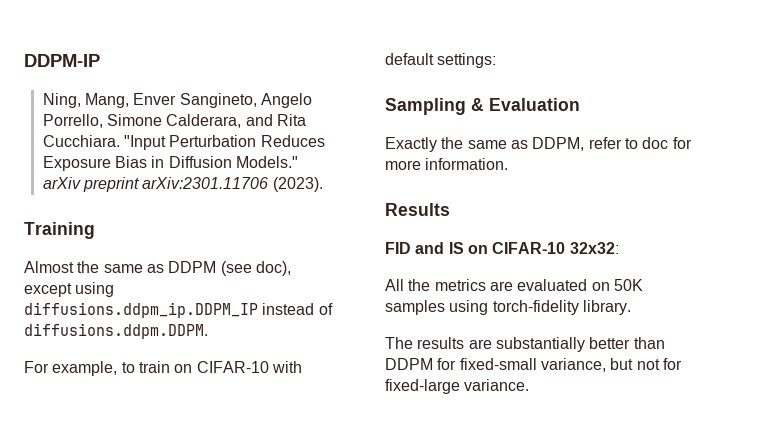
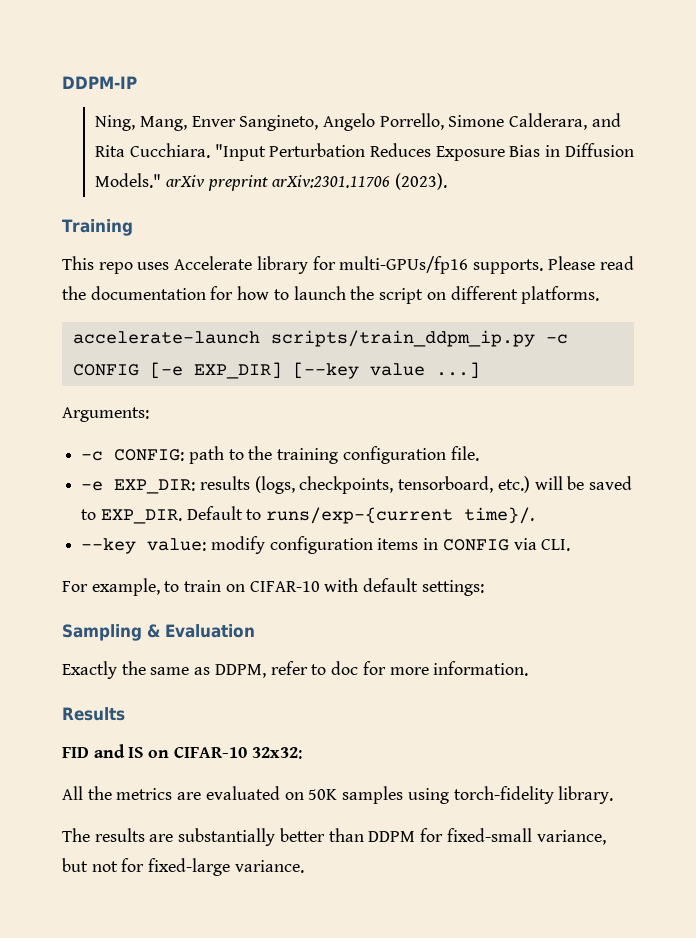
- Almost the same as DDPM (see doc), except using diffusions.ddpm_ip.DDPM_IP instead of diffusions.ddpm.DDPM.
+ This repo uses Accelerate library for multi-GPUs/fp16 supports. Please read the documentation for how to launch the script on different platforms.
+ accelerate-launch scripts/train_ddpm_ip.py -c CONFIG [-e EXP_DIR] [--key value ...]
+ Arguments:
+ -c CONFIG: path to the training configuration file.
+ -e EXP_DIR: results (logs, checkpoints, tensorboard, etc.) will be saved to EXP_DIR. Default to runs/exp-{current time}/.
+ --key value: modify configuration items in CONFIG via CLI.

